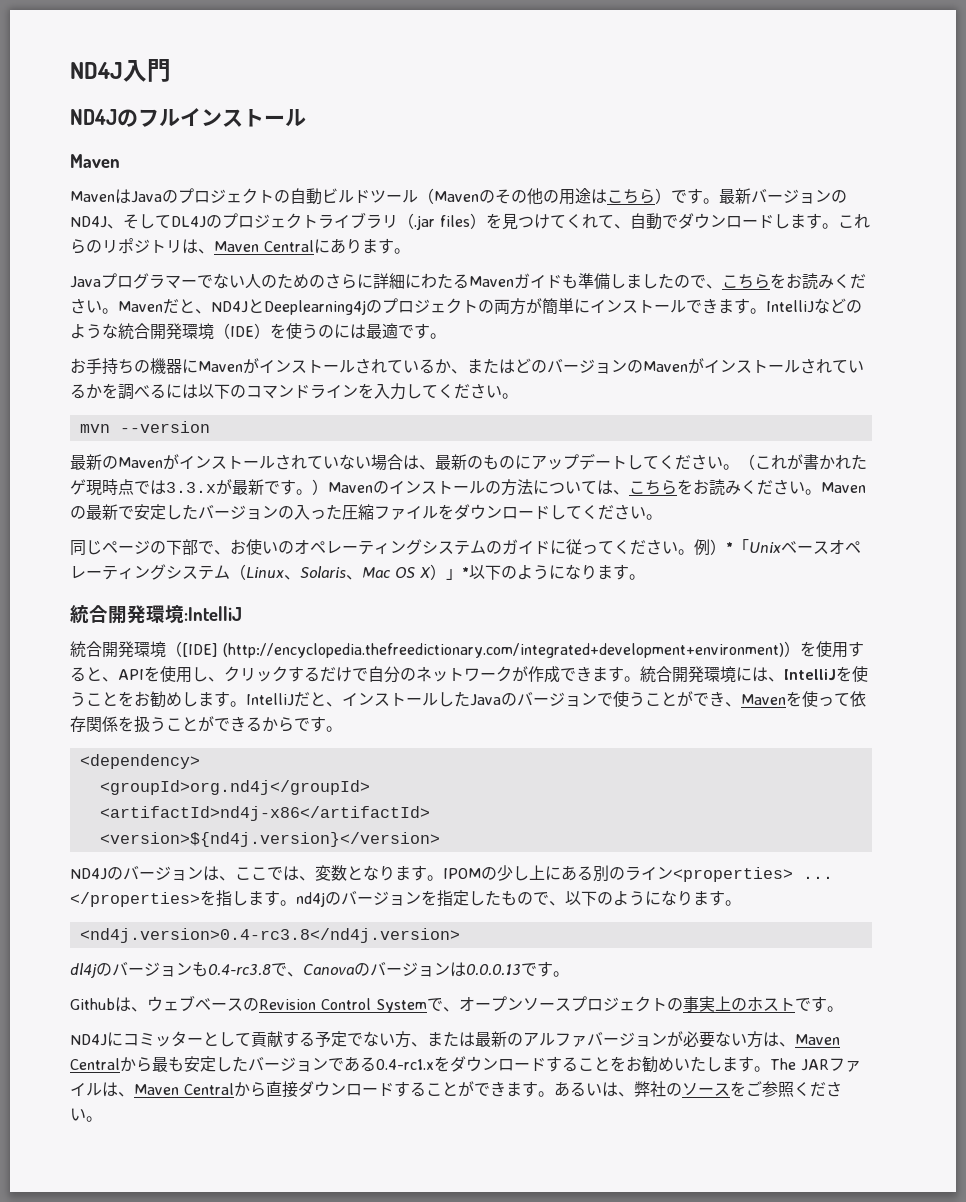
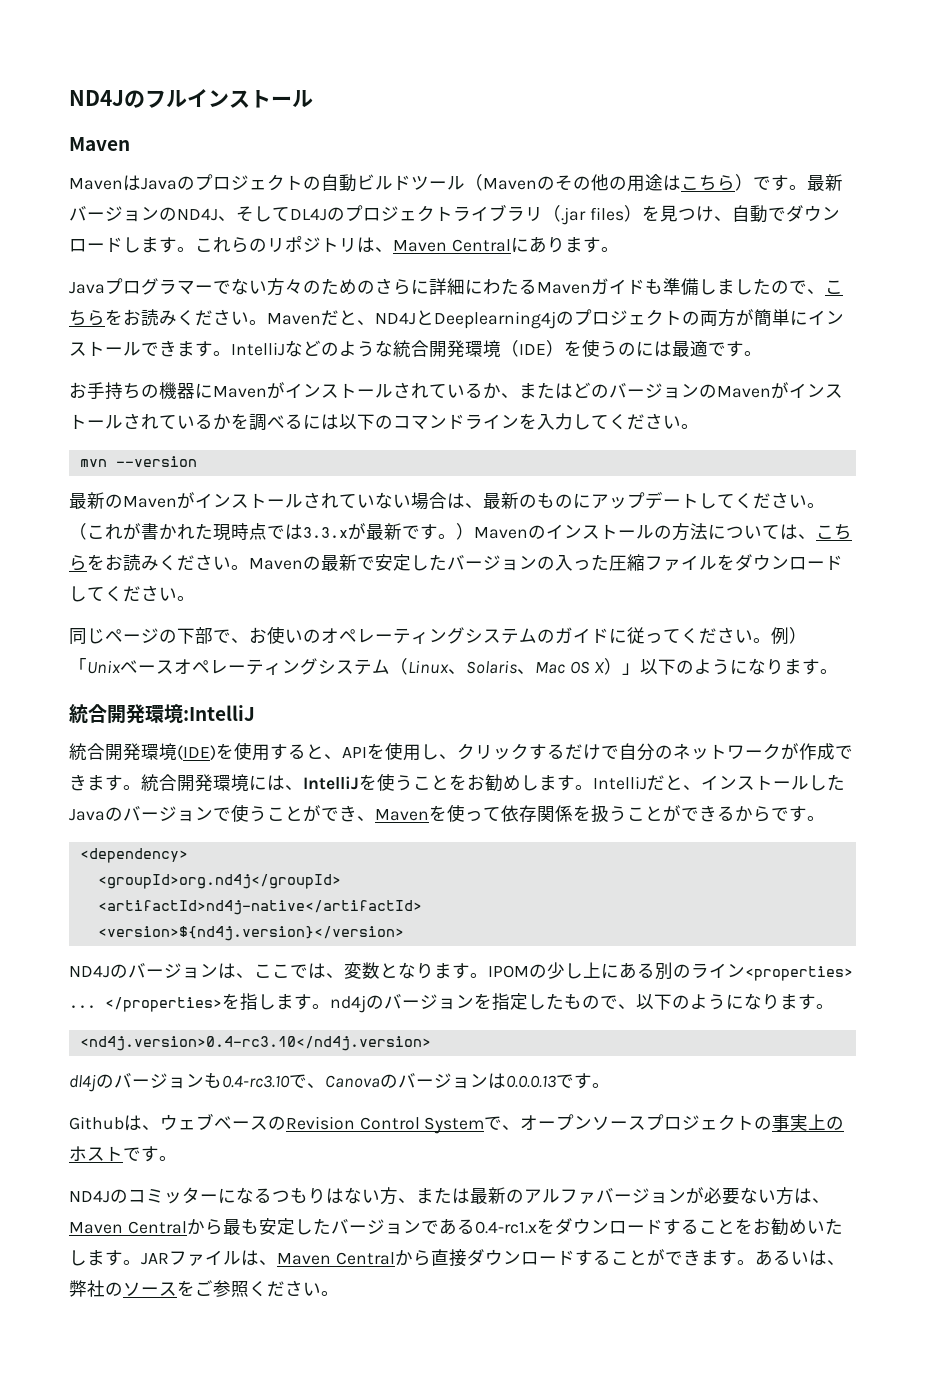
- ND4J入門
- 最新バージョンのND4J、そしてDL4Jのプロジェクトライブラリ（.jar files）を見つけてくれて、自動でダウンロードします。
+ 最新バージョンのND4J、そしてDL4Jのプロジェクトライブラリ（.jar files）を見つけ、自動でダウンロードします。
- Javaプログラマーでない人のためのさらに詳細にわたるMavenガイドも準備しましたので、こちらをお読みください。
+ Javaプログラマーでない方々のためのさらに詳細にわたるMavenガイドも準備しましたので、こちらをお読みください。
- （これが書かれたゲ現時点では3.3.xが最新です。）Mavenのインストールの方法については、こちらをお読みください。
+ （これが書かれた現時点では3.3.xが最新です。）Mavenのインストールの方法については、こちらをお読みください。
- 例）*「Unixベースオペレーティングシステム（Linux、Solaris、Mac OS X）」*以下のようになります。
+ 例）「Unixベースオペレーティングシステム（Linux、Solaris、Mac OS X）」以下のようになります。
- 統合開発環境（[IDE] (http://encyclopedia.thefreedictionary.com/integrated+development+environment)）を使用すると、APIを使用し、クリックするだけで自分のネットワークが作成できます。
+ 統合開発環境(IDE)を使用すると、APIを使用し、クリックするだけで自分のネットワークが作成できます。
- <artifactId>nd4j-x86</artifactId>
+ <artifactId>nd4j-native</artifactId>
- <nd4j.version>0.4-rc3.8</nd4j.version>
+ <nd4j.version>0.4-rc3.10</nd4j.version>
- dl4jのバージョンも0.4-rc3.8で、Canovaのバージョンは0.0.0.13です。
+ dl4jのバージョンも0.4-rc3.10で、Canovaのバージョンは0.0.0.13です。
- ND4Jにコミッターとして貢献する予定でない方、または最新のアルファバージョンが必要ない方は、Maven Centralから最も安定したバージョンである0.4-rc1.xをダウンロードすることをお勧めいたします。
+ ND4Jのコミッターになるつもりはない方、または最新のアルファバージョンが必要ない方は、Maven Centralから最も安定したバージョンである0.4-rc1.xをダウンロードすることをお勧めいたします。
- The JARファイルは、Maven Centralから直接ダウンロードすることができます。
+ JARファイルは、Maven Centralから直接ダウンロードすることができます。

